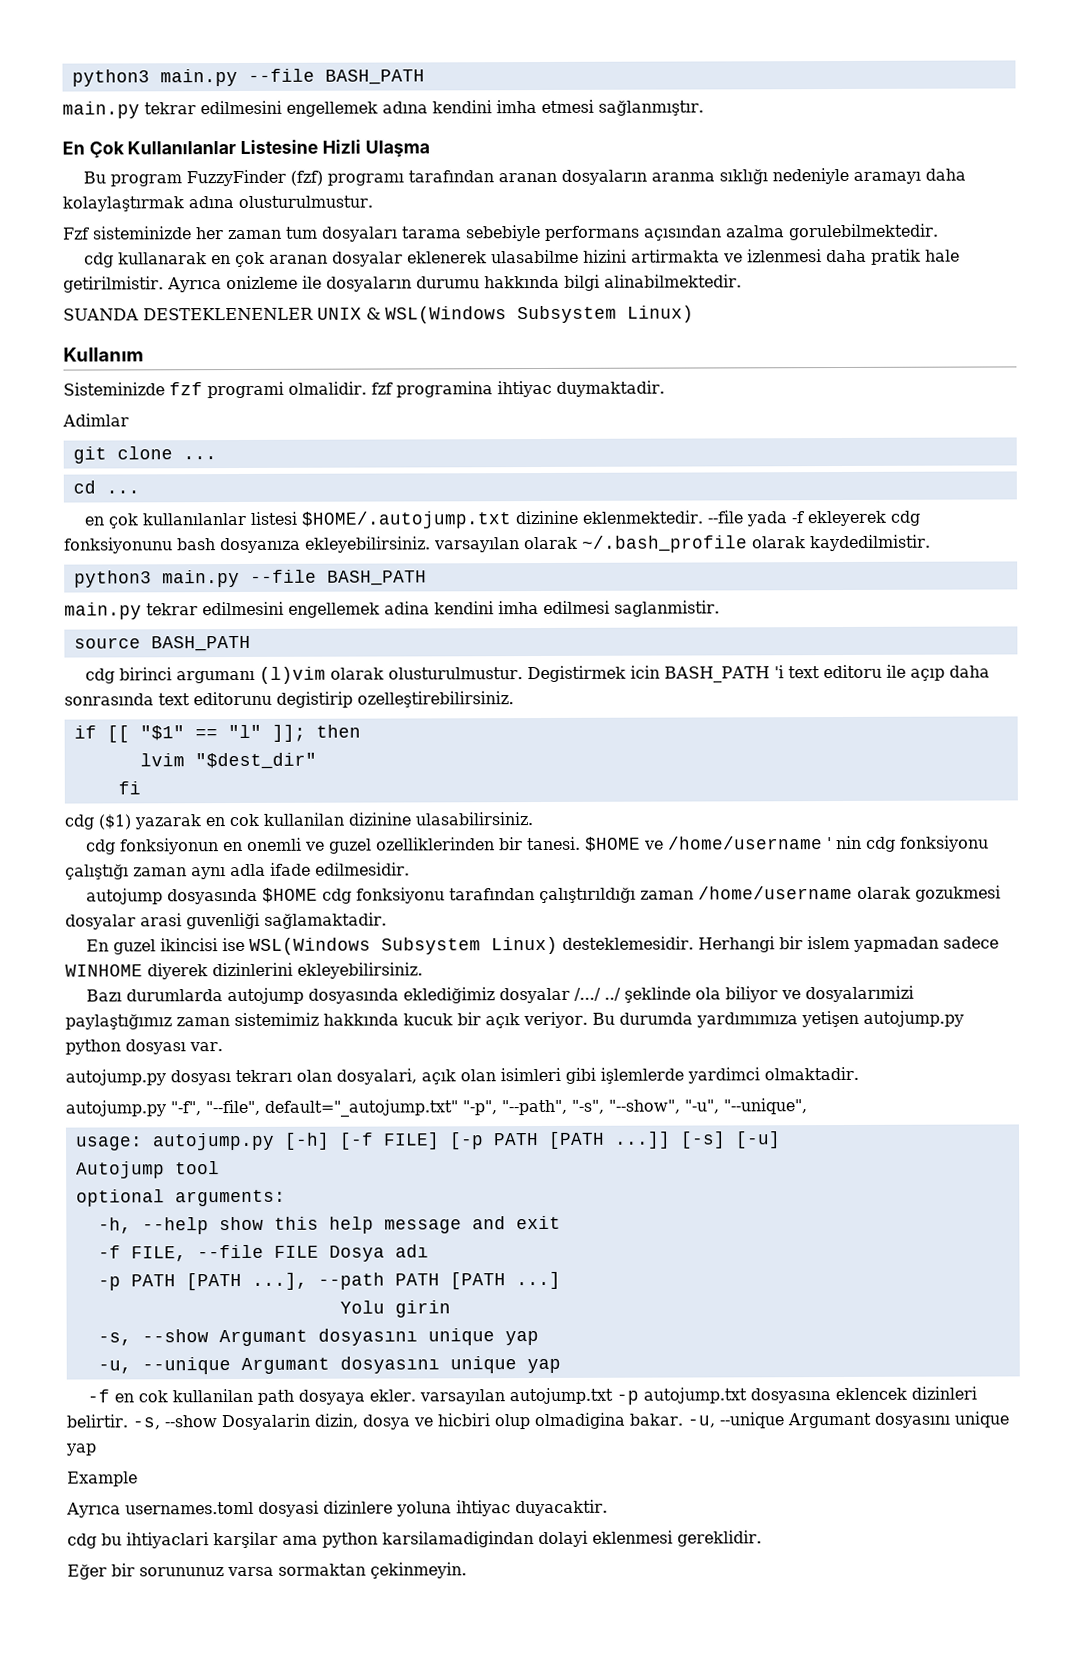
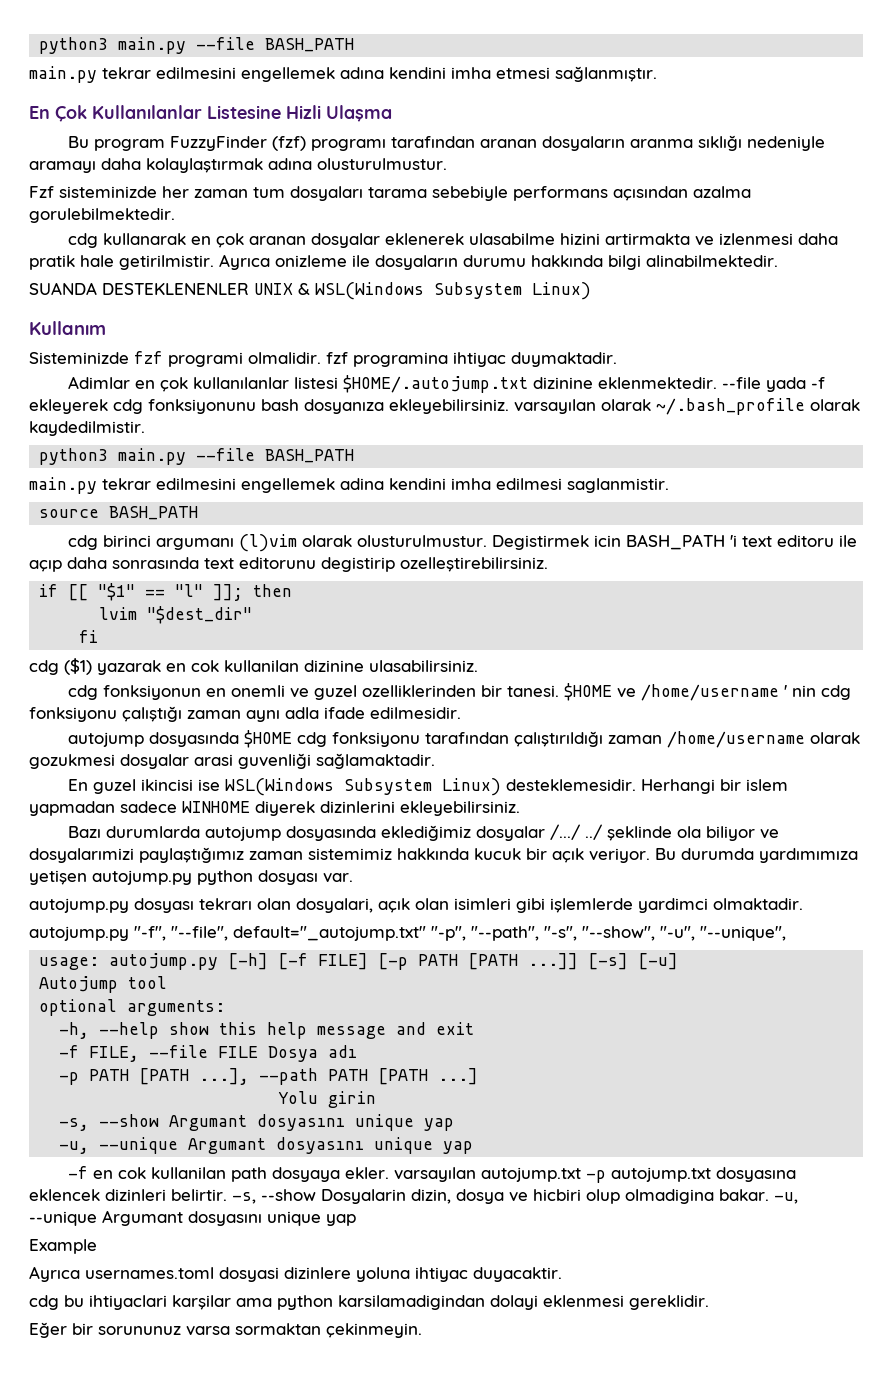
- Adimlar
- git clone ...
- cd ...
- en çok kullanılanlar listesi $HOME/.autojump.txt dizinine eklenmektedir.
+ Adimlar en çok kullanılanlar listesi $HOME/.autojump.txt dizinine eklenmektedir.

